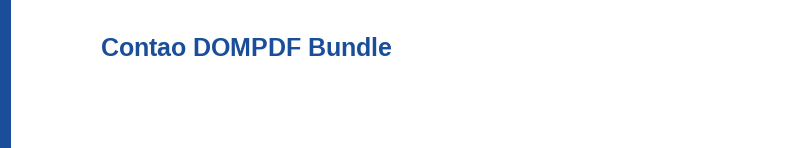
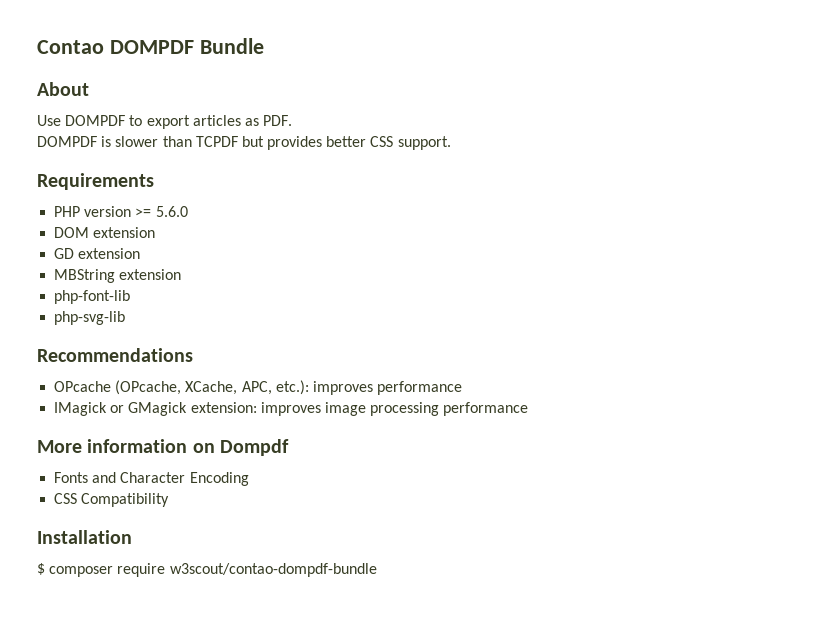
+ About
+ Use DOMPDF to export articles as PDF.
+ DOMPDF is slower than TCPDF but provides better CSS support.
+ Requirements
+ PHP version >= 5.6.0
+ DOM extension
+ GD extension
+ MBString extension
+ php-font-lib
+ php-svg-lib
+ Recommendations
+ OPcache (OPcache, XCache, APC, etc.): improves performance
+ IMagick or GMagick extension: improves image processing performance
+ More information on Dompdf
+ Fonts and Character Encoding
+ CSS Compatibility
+ Installation
+ $ composer require w3scout/contao-dompdf-bundle

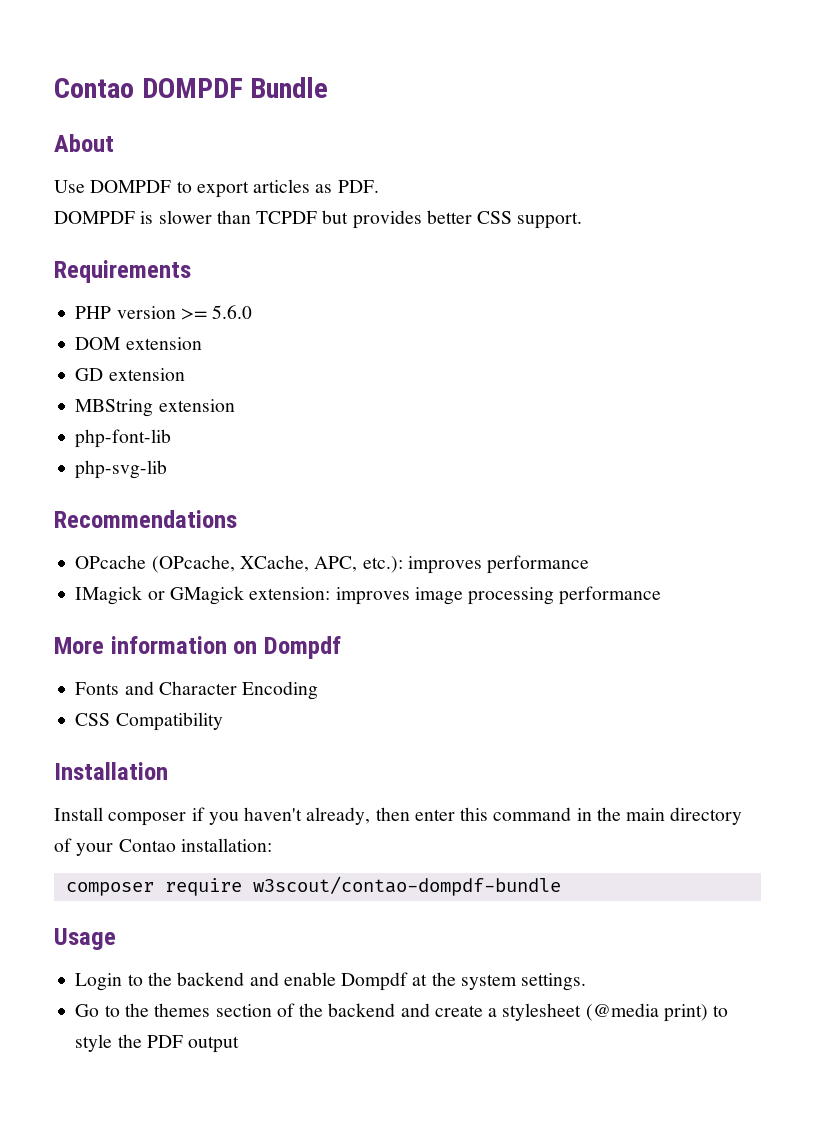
- $ composer require w3scout/contao-dompdf-bundle
+ Install composer if you haven't already, then enter this command in the main directory of your Contao installation:
+ composer require w3scout/contao-dompdf-bundle
+ Usage
+ Login to the backend and enable Dompdf at the system settings.
+ Go to the themes section of the backend and create a stylesheet (@media print) to style the PDF output

